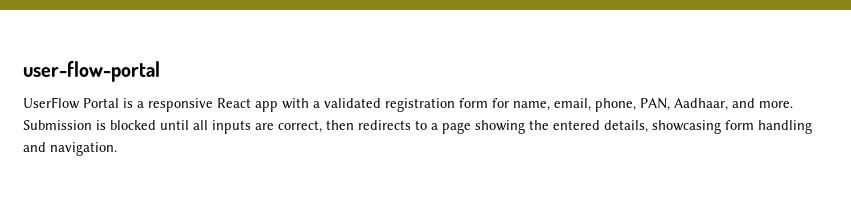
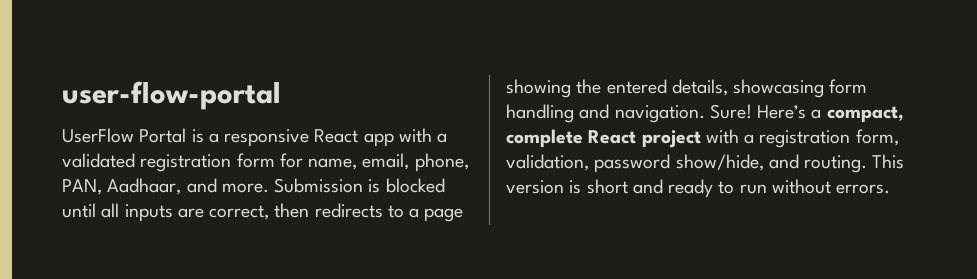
+ Sure! Here’s a compact, complete React project with a registration form, validation, password show/hide, and routing. This version is short and ready to run without errors.

